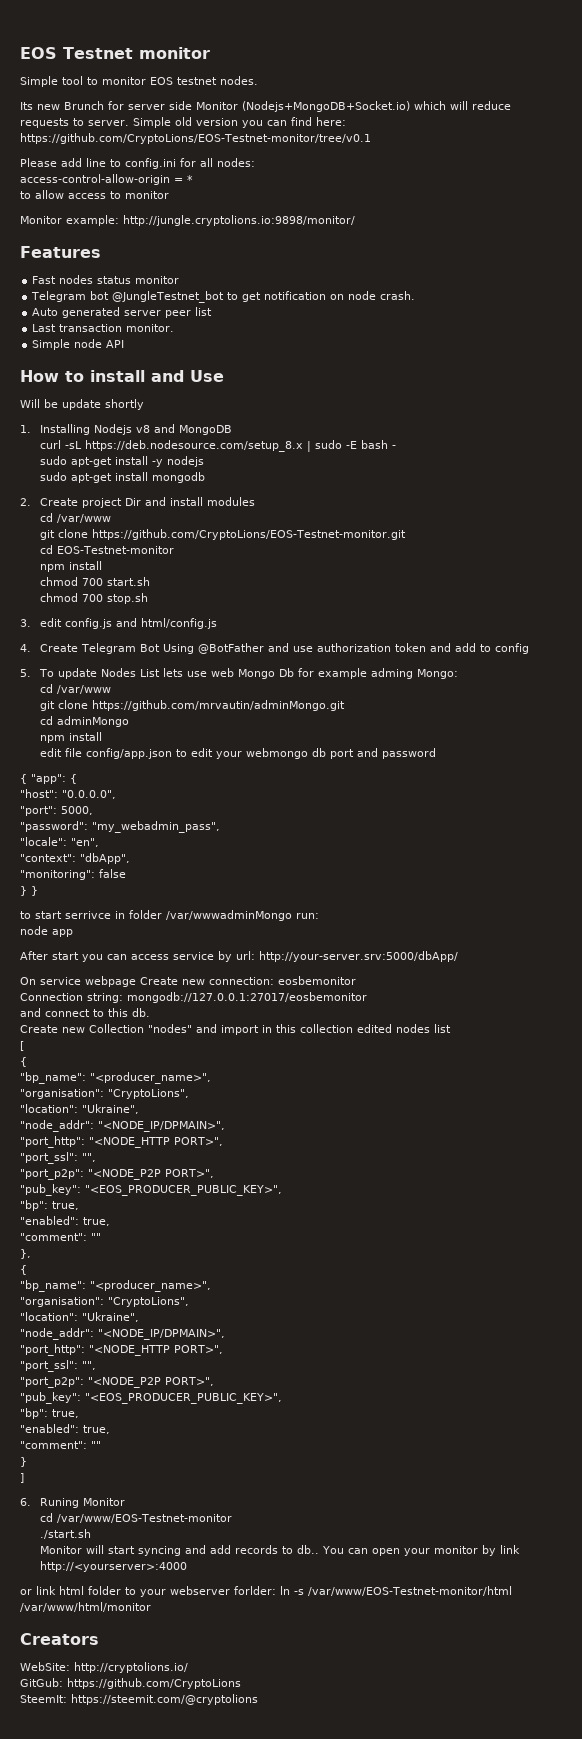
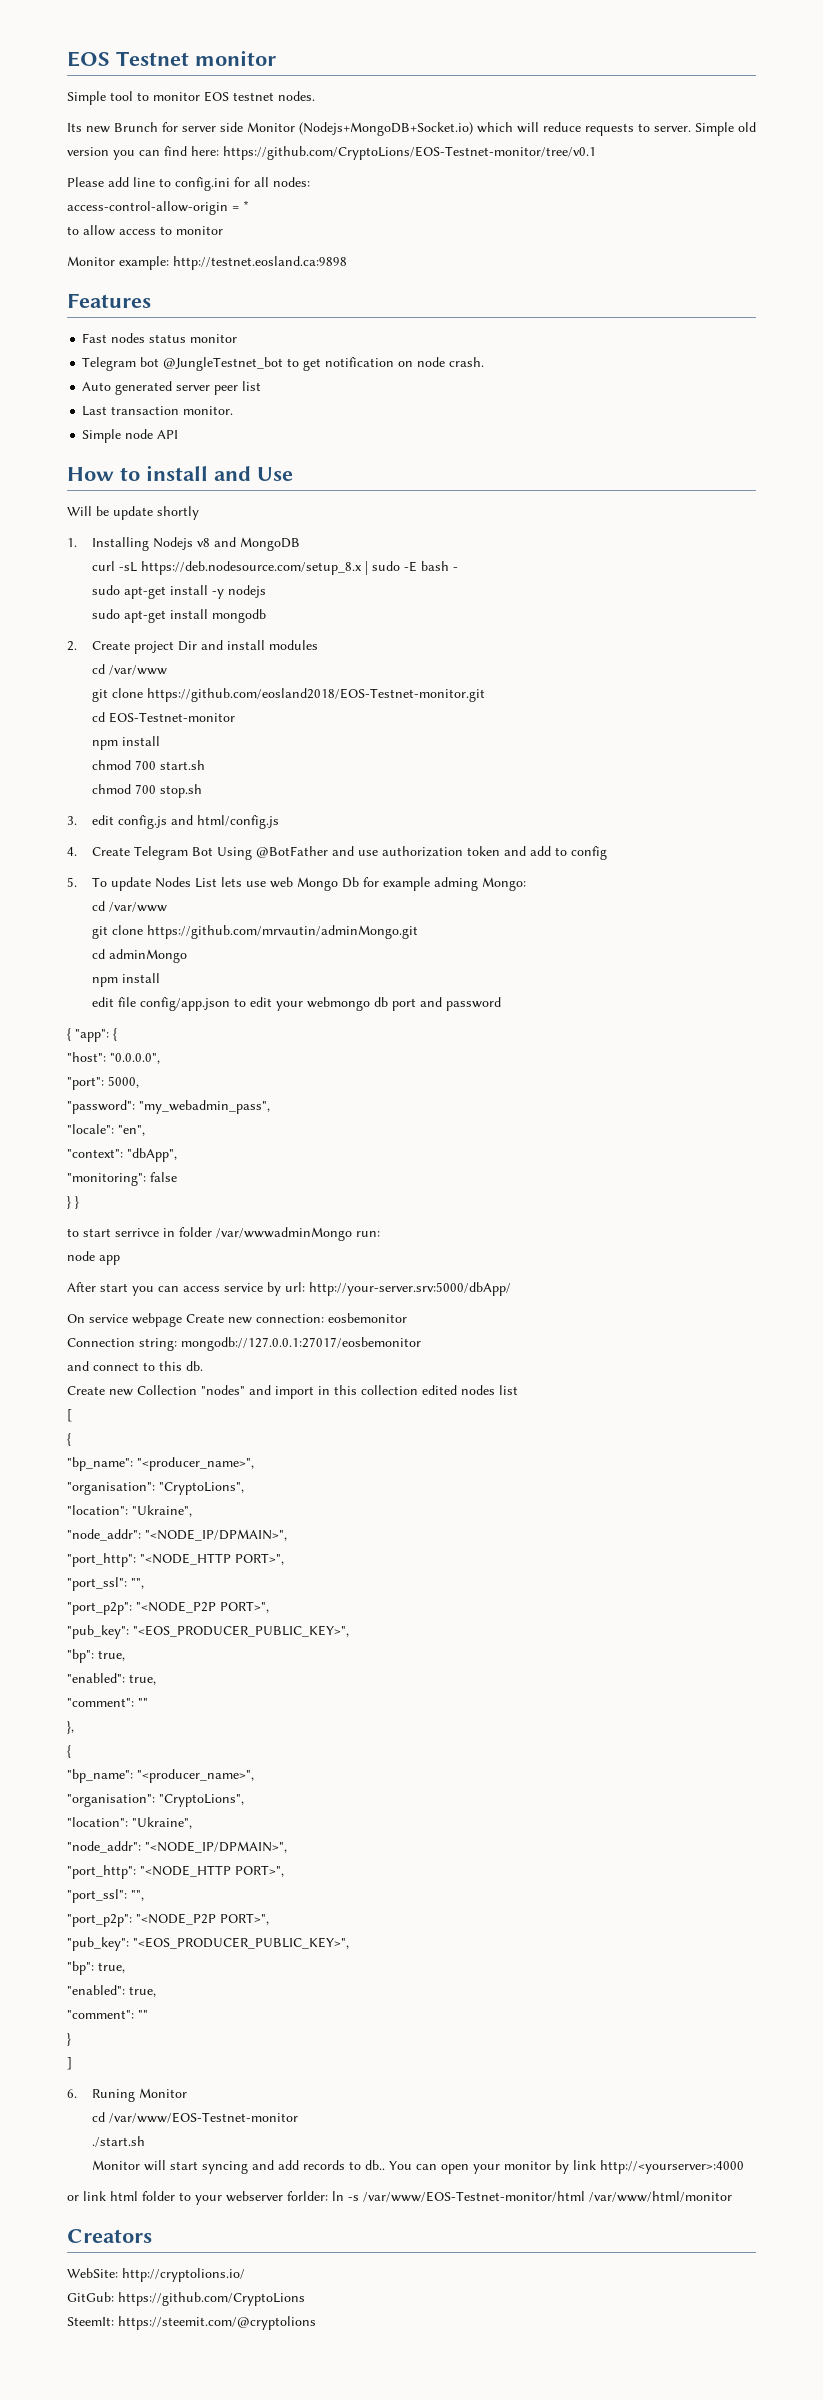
- Monitor example: http://jungle.cryptolions.io:9898/monitor/
+ Monitor example: http://testnet.eosland.ca:9898
- git clone https://github.com/CryptoLions/EOS-Testnet-monitor.git
+ git clone https://github.com/eosland2018/EOS-Testnet-monitor.git

